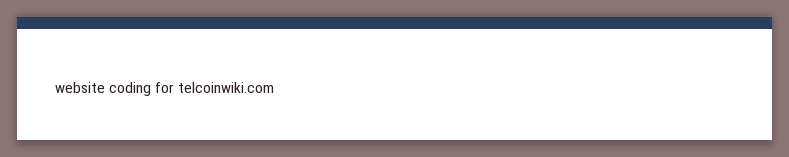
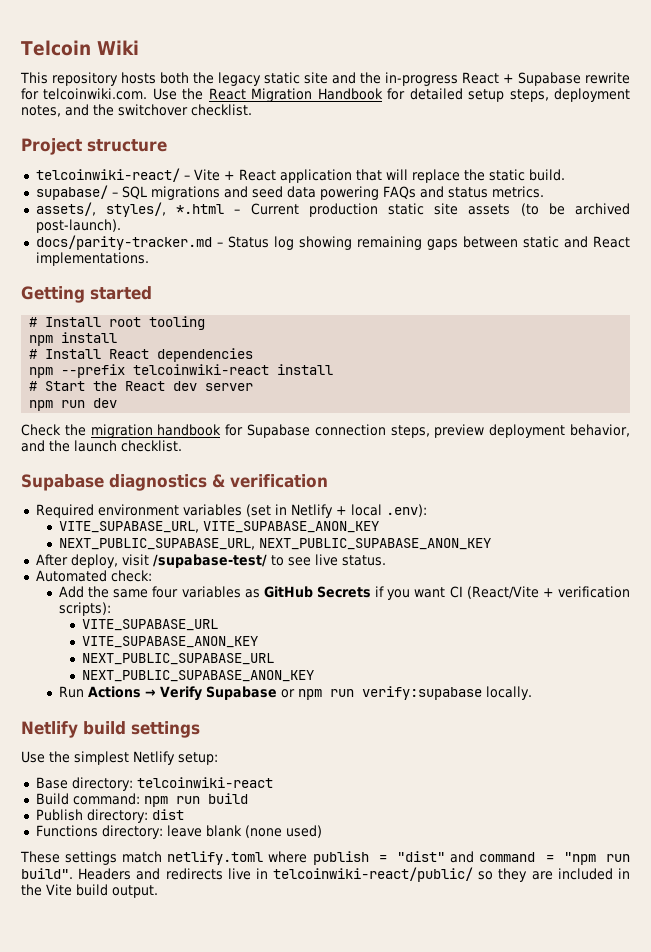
- website coding for telcoinwiki.com
+ Telcoin Wiki
+ This repository hosts both the legacy static site and the in-progress React + Supabase rewrite for telcoinwiki.com. Use the React Migration Handbook for detailed setup steps, deployment notes, and the switchover checklist.
+ Project structure
+ telcoinwiki-react/ – Vite + React application that will replace the static build.
+ supabase/ – SQL migrations and seed data powering FAQs and status metrics.
+ assets/, styles/, *.html – Current production static site assets (to be archived post-launch).
+ docs/parity-tracker.md – Status log showing remaining gaps between static and React implementations.
+ Getting started
+ # Install root tooling
+ npm install
+ # Install React dependencies
+ npm --prefix telcoinwiki-react install
+ # Start the React dev server
+ npm run dev
+ Check the migration handbook for Supabase connection steps, preview deployment behavior, and the launch checklist.
+ Supabase diagnostics & verification
+ Required environment variables (set in Netlify + local .env):
+ VITE_SUPABASE_URL, VITE_SUPABASE_ANON_KEY
+ NEXT_PUBLIC_SUPABASE_URL, NEXT_PUBLIC_SUPABASE_ANON_KEY
+ After deploy, visit /supabase-test/ to see live status.
+ Automated check:
+ Add the same four variables as GitHub Secrets if you want CI (React/Vite + verification scripts):
+ VITE_SUPABASE_URL
+ VITE_SUPABASE_ANON_KEY
+ NEXT_PUBLIC_SUPABASE_URL
+ NEXT_PUBLIC_SUPABASE_ANON_KEY
+ Run Actions → Verify Supabase or npm run verify:supabase locally.
+ Netlify build settings
+ Use the simplest Netlify setup:
+ Base directory: telcoinwiki-react
+ Build command: npm run build
+ Publish directory: dist
+ Functions directory: leave blank (none used)
+ These settings match netlify.toml where publish = "dist" and command = "npm run build". Headers and redirects live in telcoinwiki-react/public/ so they are included in the Vite build output.

